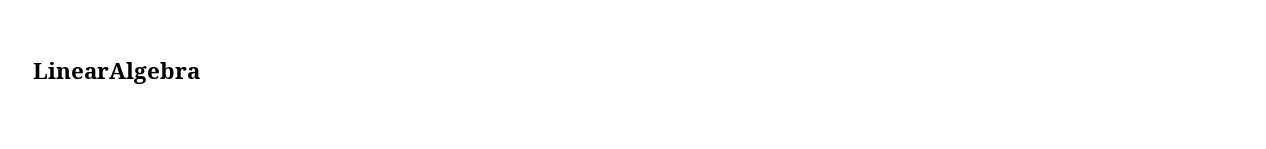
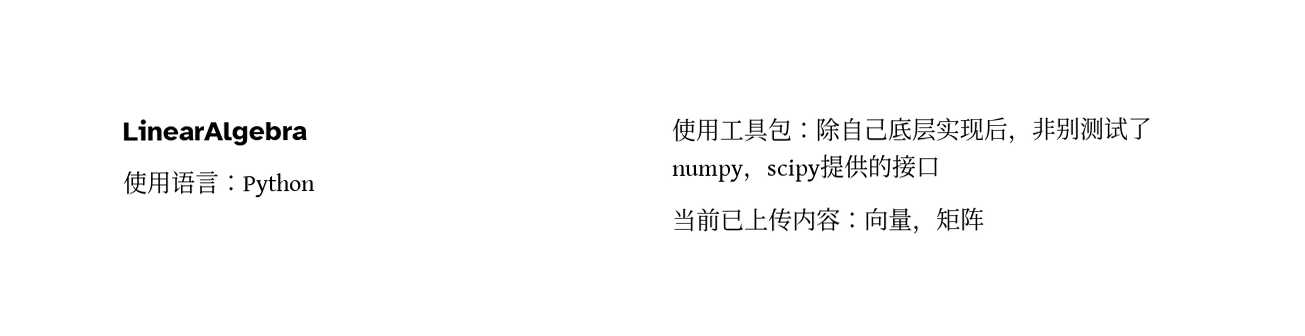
+ 使用语言：Python
+ 使用工具包：除自己底层实现后，非别测试了numpy，scipy提供的接口
+ 当前已上传内容：向量，矩阵

